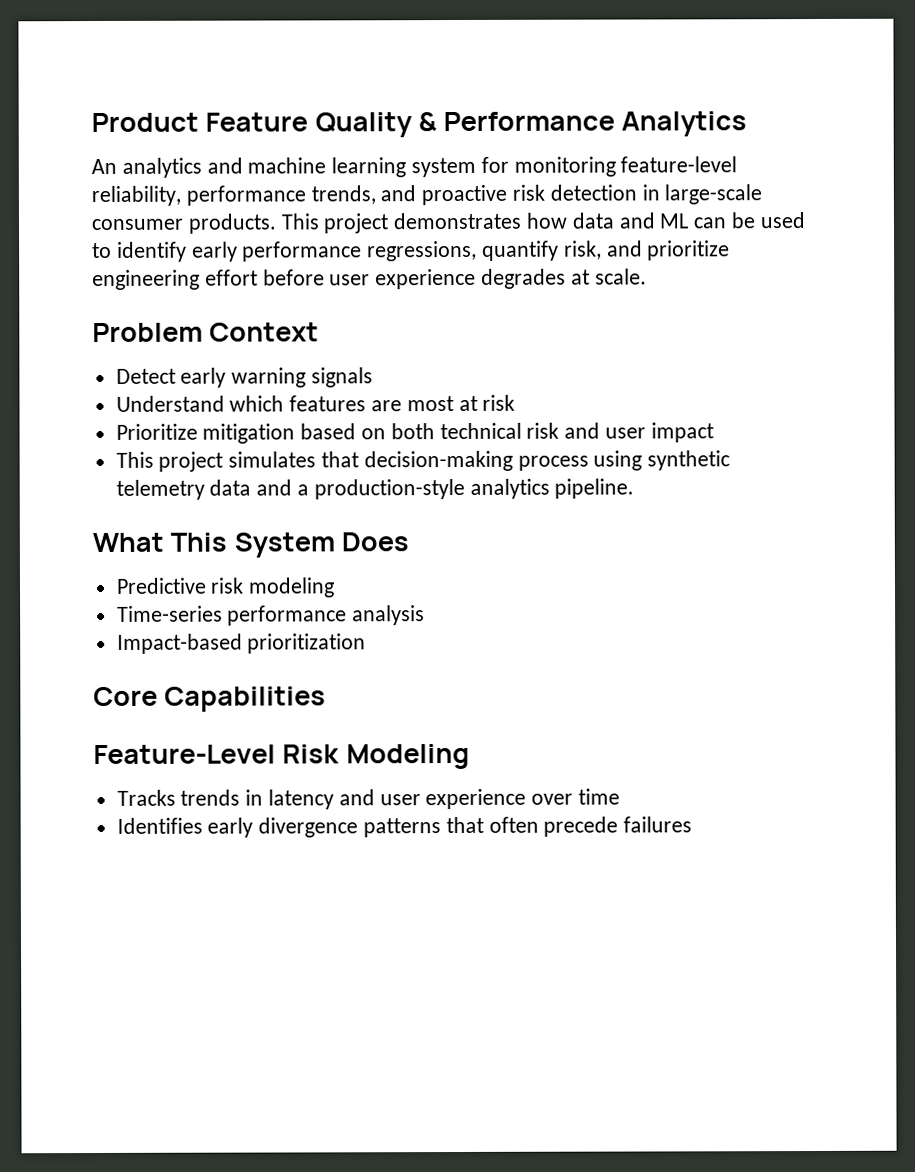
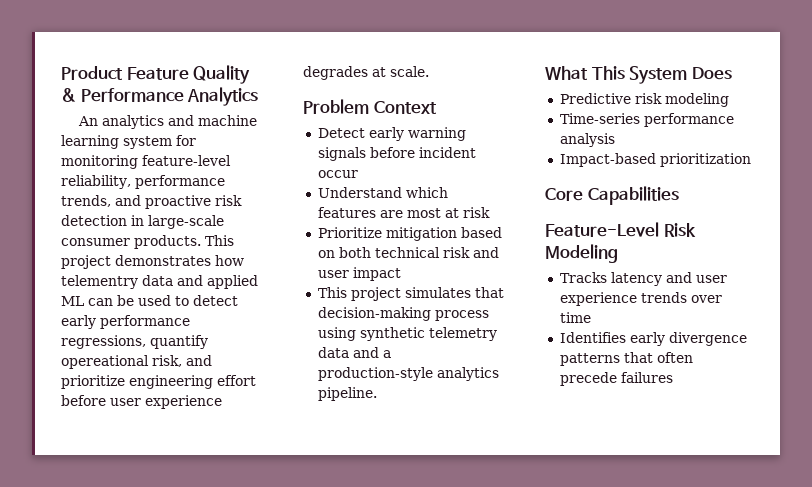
- This project demonstrates how data and ML can be used to identify early performance regressions, quantify risk, and prioritize engineering effort before user experience degrades at scale.
+ This project demonstrates how telementry data and applied ML can be used to detect early performance regressions, quantify opereational risk, and prioritize engineering effort before user experience degrades at scale.
- Detect early warning signals
+ Detect early warning signals before incident occur
- Tracks trends in latency and user experience over time
+ Tracks latency and user experience trends over time

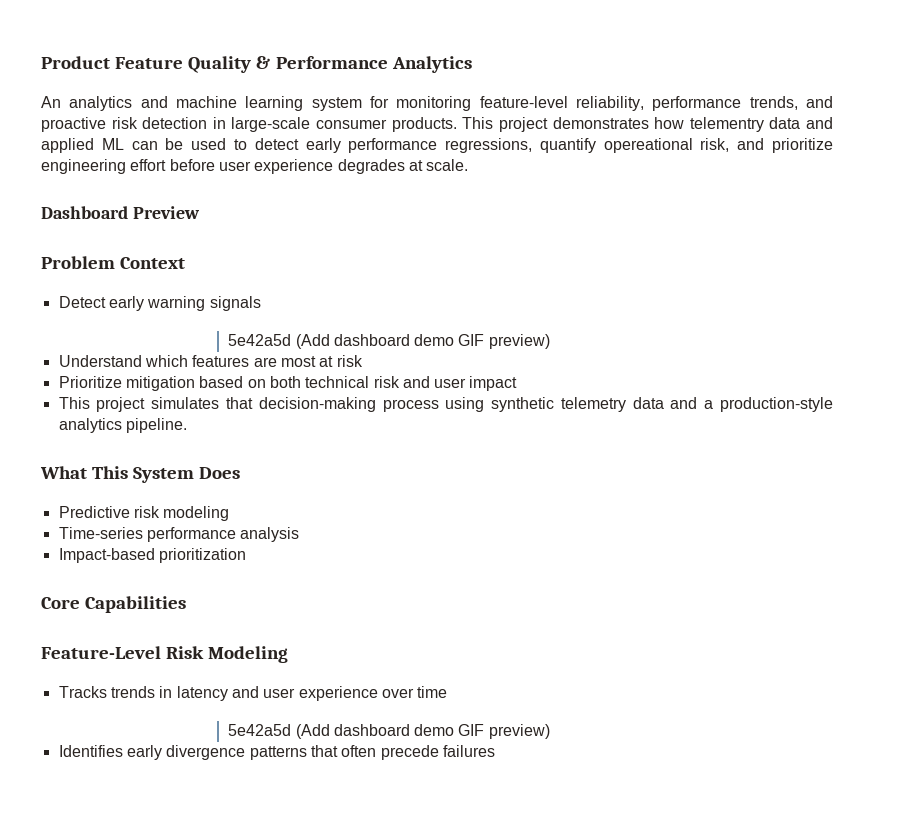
+ Dashboard Preview
- Detect early warning signals before incident occur
+ Detect early warning signals
+ 5e42a5d (Add dashboard demo GIF preview)
- Tracks latency and user experience trends over time
+ Tracks trends in latency and user experience over time
+ 5e42a5d (Add dashboard demo GIF preview)

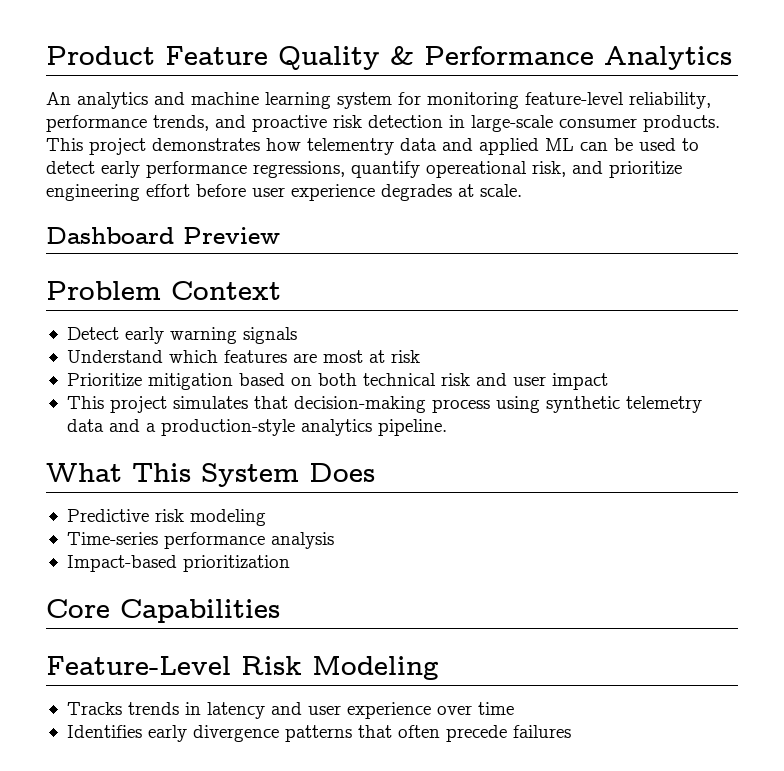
  Detect early warning signals
- 5e42a5d (Add dashboard demo GIF preview)
  Tracks trends in latency and user experience over time
- 5e42a5d (Add dashboard demo GIF preview)

